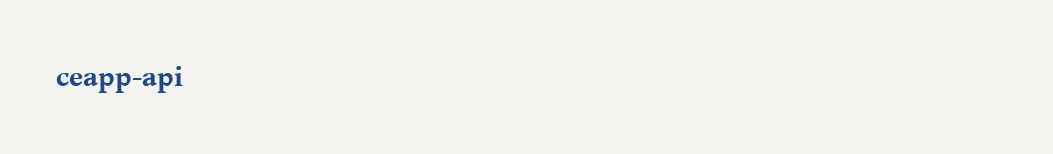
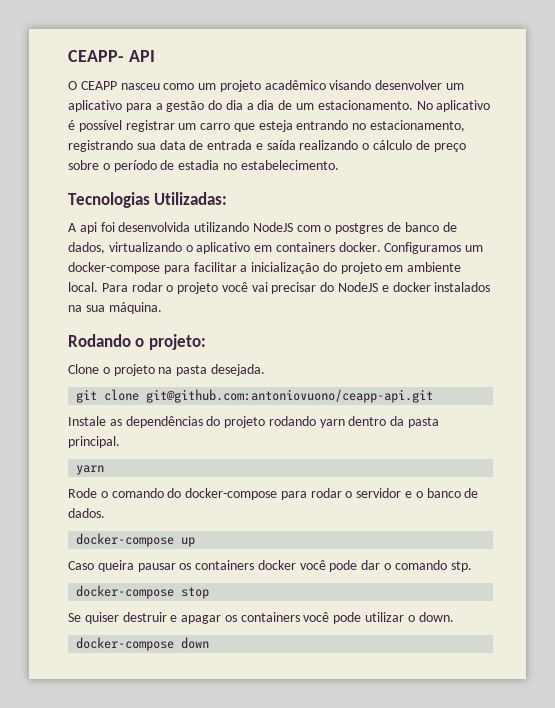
- ceapp-api
+ CEAPP- API
+ O CEAPP nasceu como um projeto acadêmico visando desenvolver um aplicativo para a gestão do dia a dia de um estacionamento. No aplicativo é possível registrar um carro que esteja entrando no estacionamento, registrando sua data de entrada e saída realizando o cálculo de preço sobre o período de estadia no estabelecimento.
+ Tecnologias Utilizadas:
+ A api foi desenvolvida utilizando NodeJS com o postgres de banco de dados, virtualizando o aplicativo em containers docker. Configuramos um docker-compose para facilitar a inicialização do projeto em ambiente local. Para rodar o projeto você vai precisar do NodeJS e docker instalados na sua máquina.
+ Rodando o projeto:
+ Clone o projeto na pasta desejada.
+ git clone git@github.com:antoniovuono/ceapp-api.git
+ Instale as dependências do projeto rodando yarn dentro da pasta principal.
+ yarn
+ Rode o comando do docker-compose para rodar o servidor e o banco de dados.
+ docker-compose up
+ Caso queira pausar os containers docker você pode dar o comando stp.
+ docker-compose stop
+ Se quiser destruir e apagar os containers você pode utilizar o down.
+ docker-compose down

